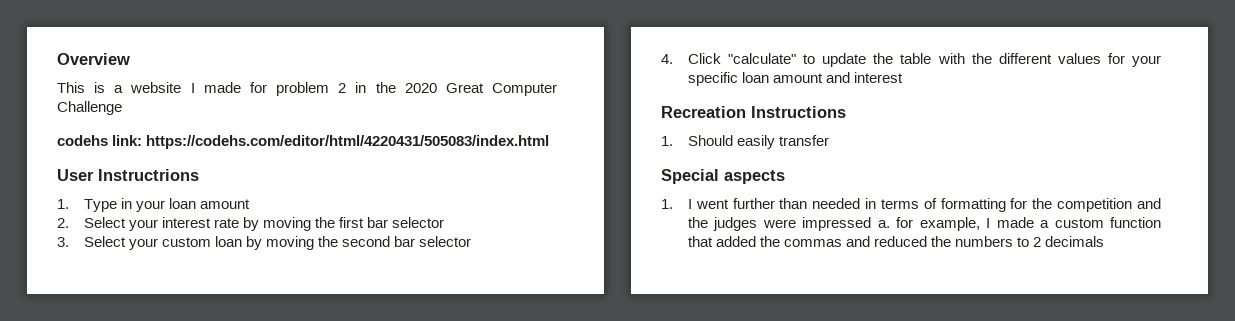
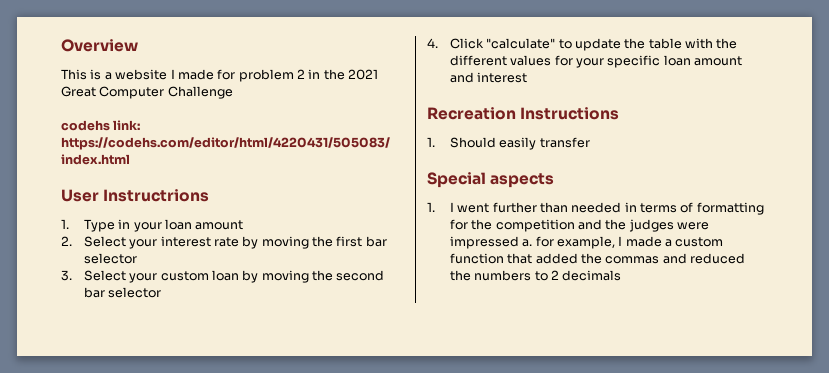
- This is a website I made for problem 2 in the 2020 Great Computer Challenge
+ This is a website I made for problem 2 in the 2021 Great Computer Challenge

